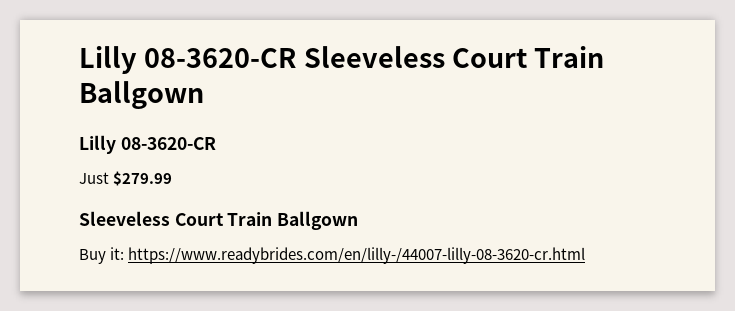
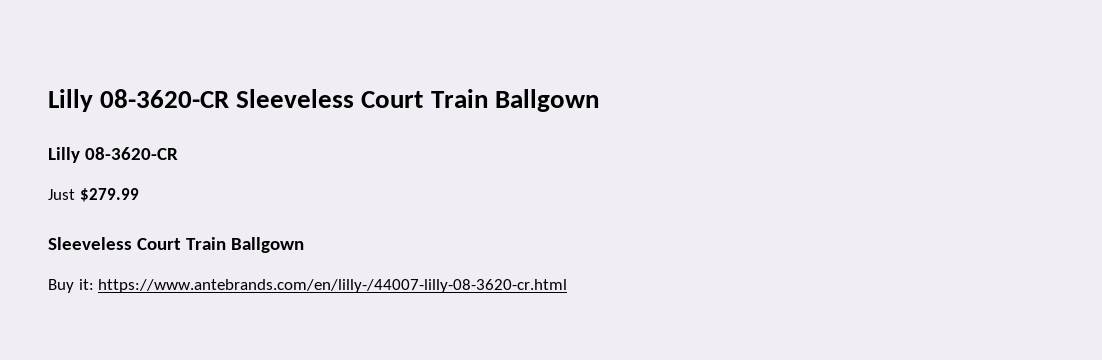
- Buy it: https://www.readybrides.com/en/lilly-/44007-lilly-08-3620-cr.html
+ Buy it: https://www.antebrands.com/en/lilly-/44007-lilly-08-3620-cr.html

